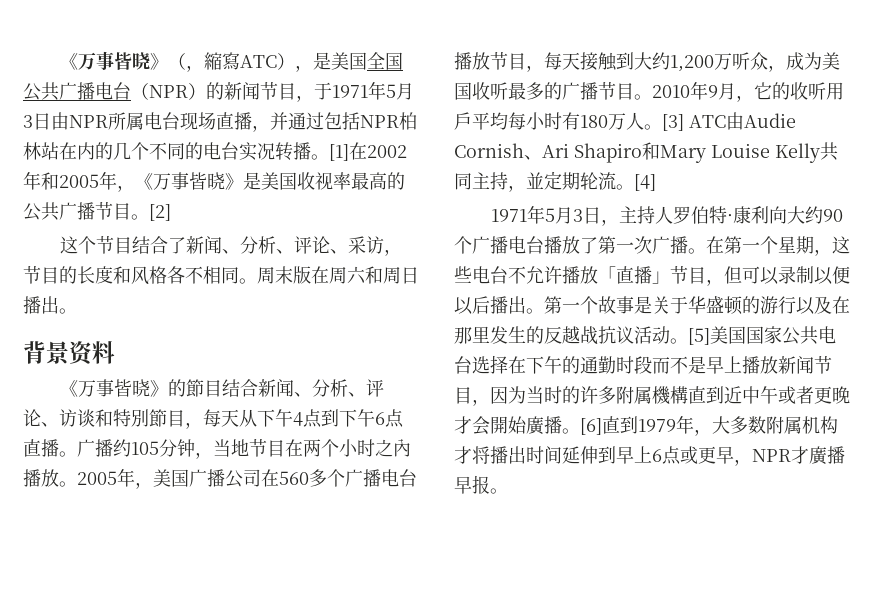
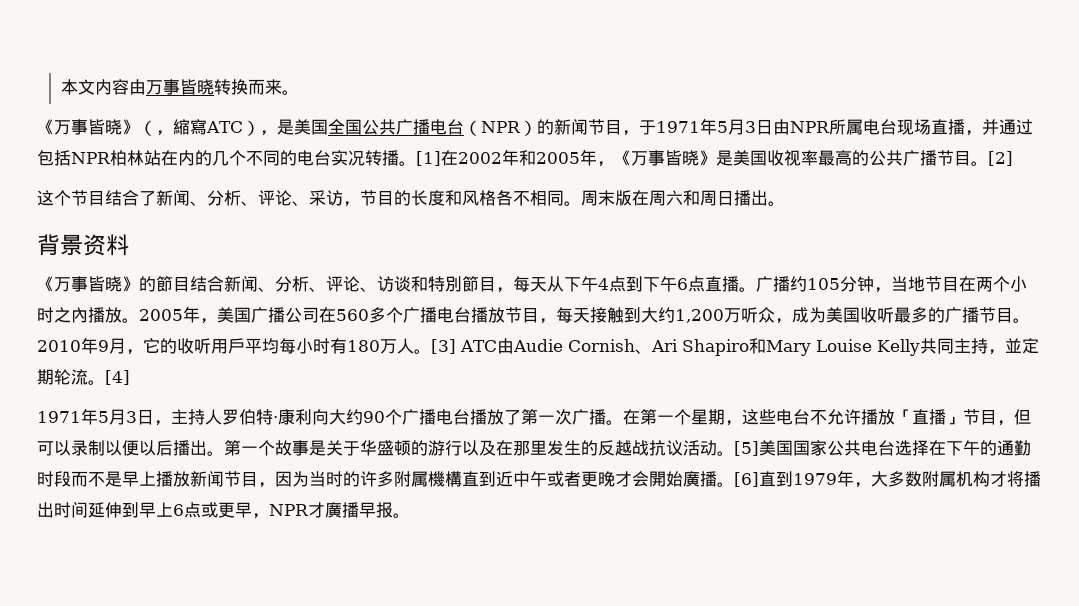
+ 本文内容由万事皆晓转换而来。

